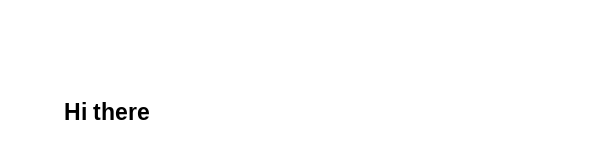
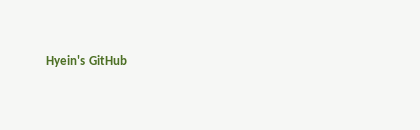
- Hi there
+ Hyein's GitHub

